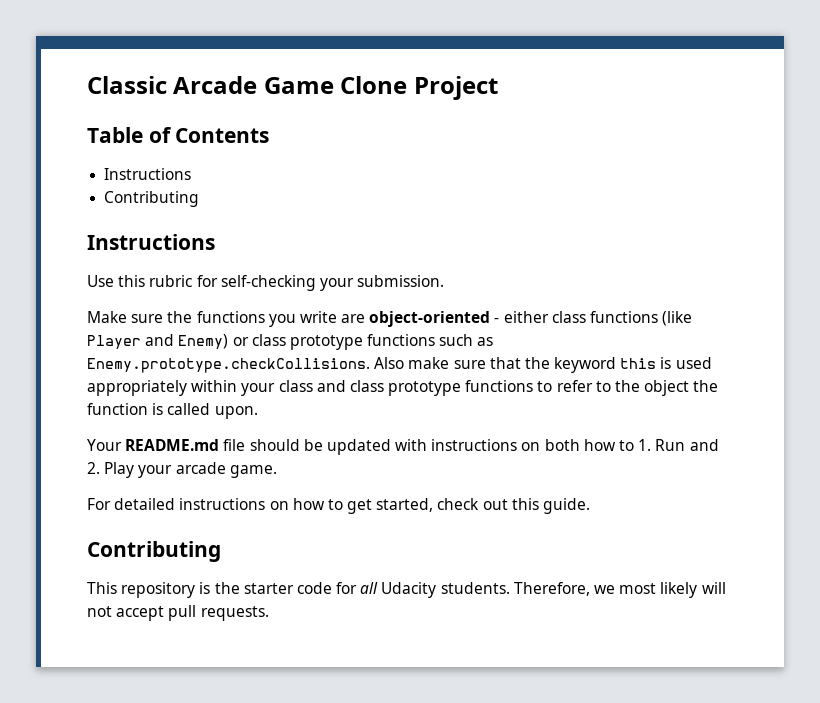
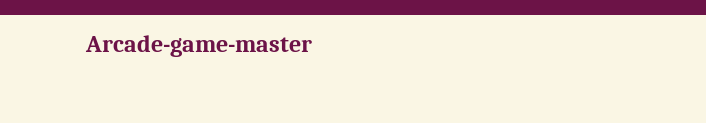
- Classic Arcade Game Clone Project
- Table of Contents
- Instructions
- Contributing
- Instructions
- Use this rubric for self-checking your submission.
- Make sure the functions you write are object-oriented - either class functions (like Player and Enemy) or class prototype functions such as Enemy.prototype.checkCollisions. Also make sure that the keyword this is used appropriately within your class and class prototype functions to refer to the object the function is called upon.
- Your README.md file should be updated with instructions on both how to 1. Run and 2. Play your arcade game.
- For detailed instructions on how to get started, check out this guide.
- Contributing
- This repository is the starter code for all Udacity students. Therefore, we most likely will not accept pull requests.
+ Arcade-game-master

